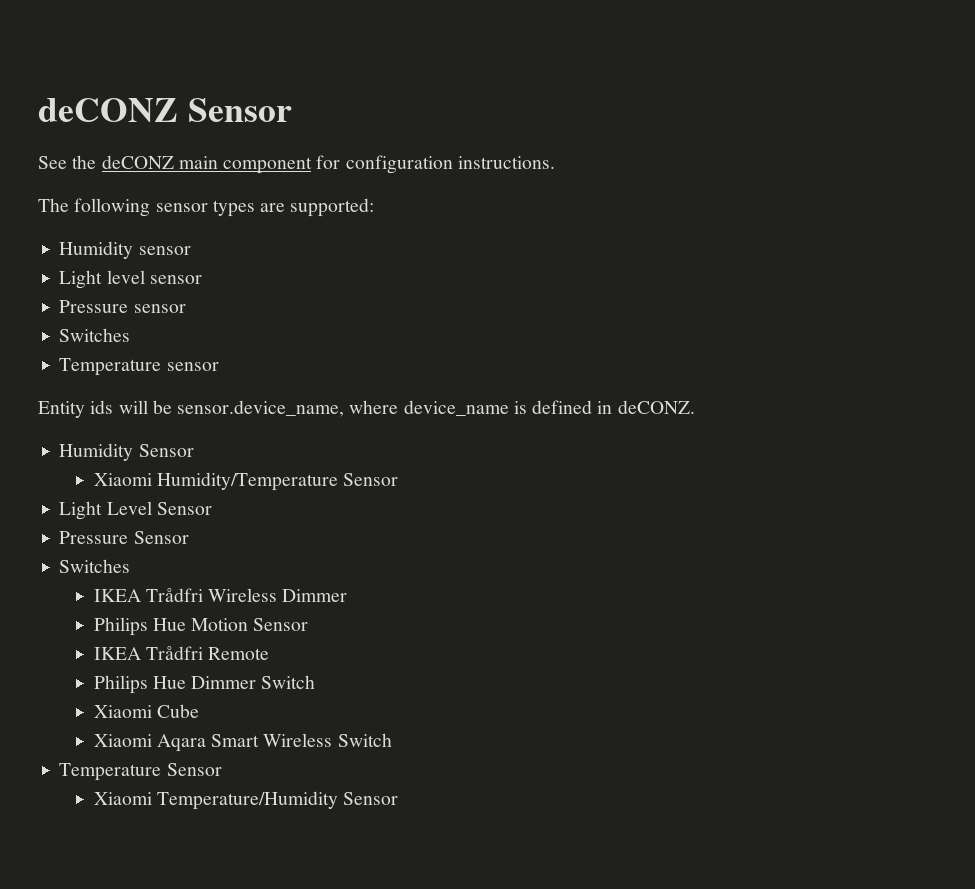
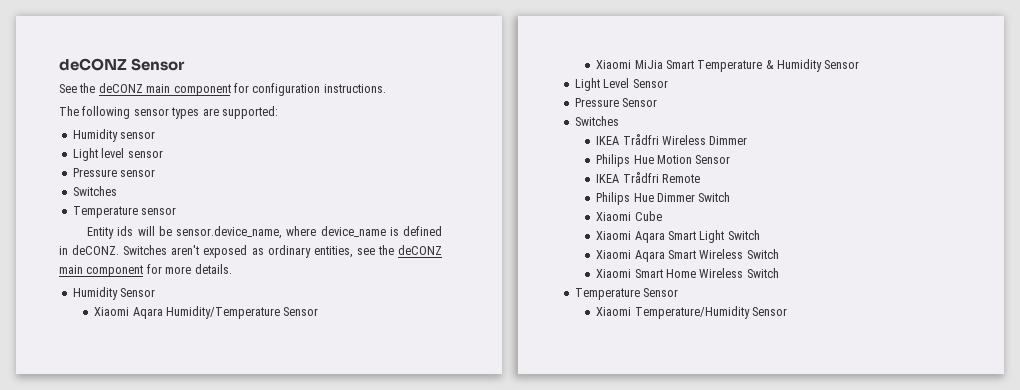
+ Switches aren't exposed as ordinary entities, see the deCONZ main component for more details.
- Xiaomi Humidity/Temperature Sensor
+ Xiaomi Aqara Humidity/Temperature Sensor
+ Xiaomi MiJia Smart Temperature & Humidity Sensor
+ Xiaomi Aqara Smart Light Switch
  Xiaomi Aqara Smart Wireless Switch
+ Xiaomi Smart Home Wireless Switch

